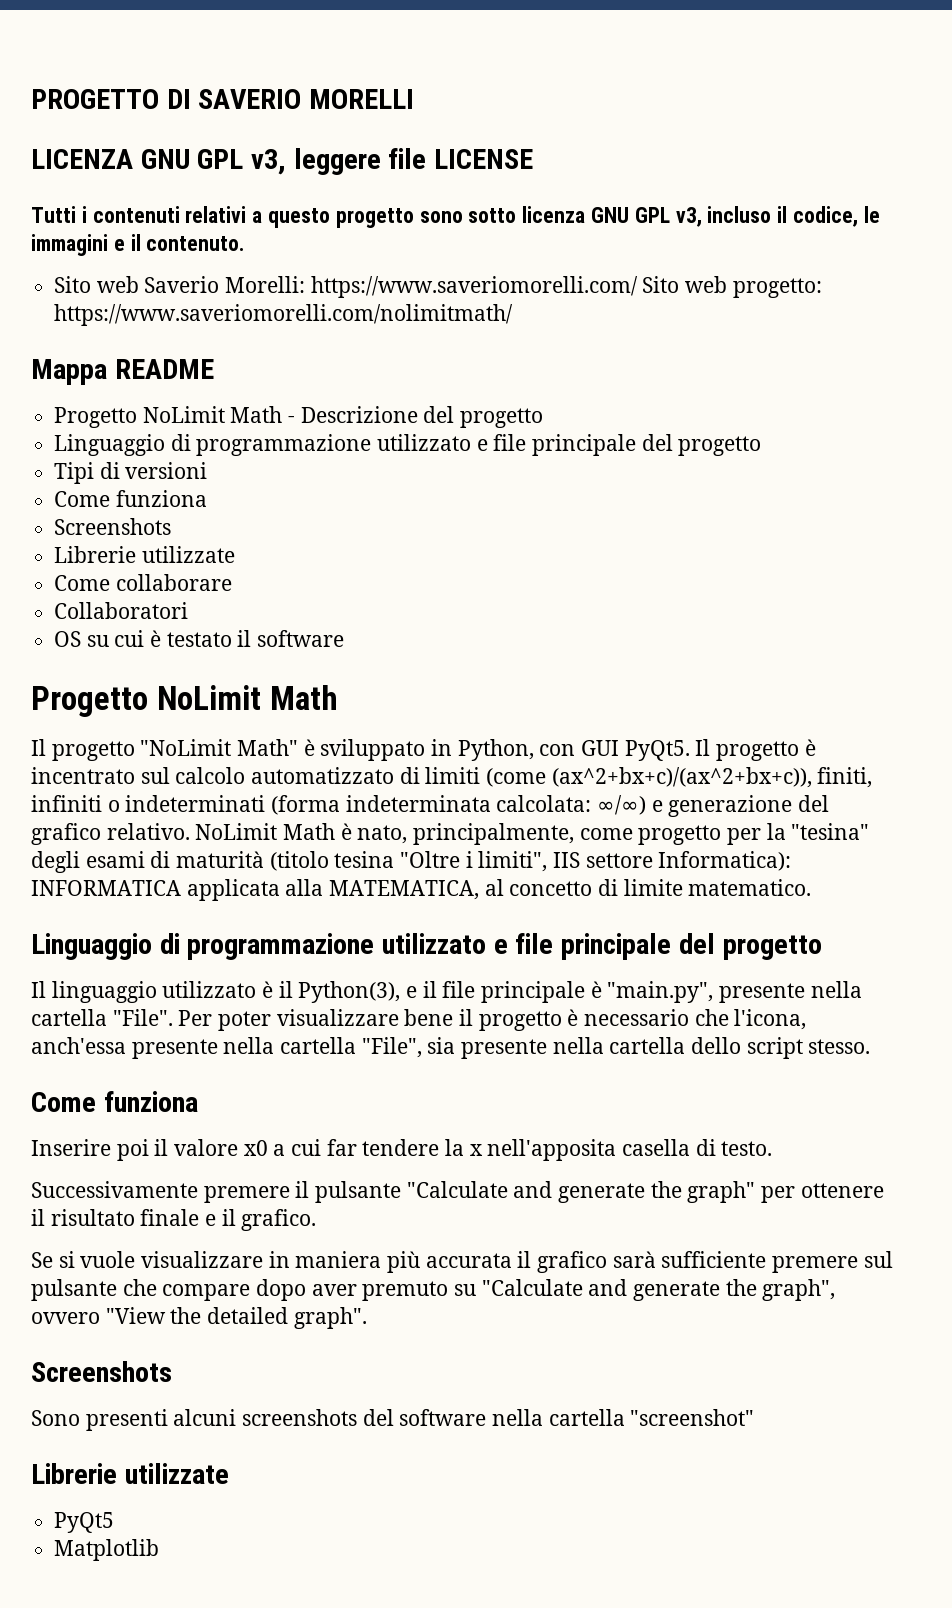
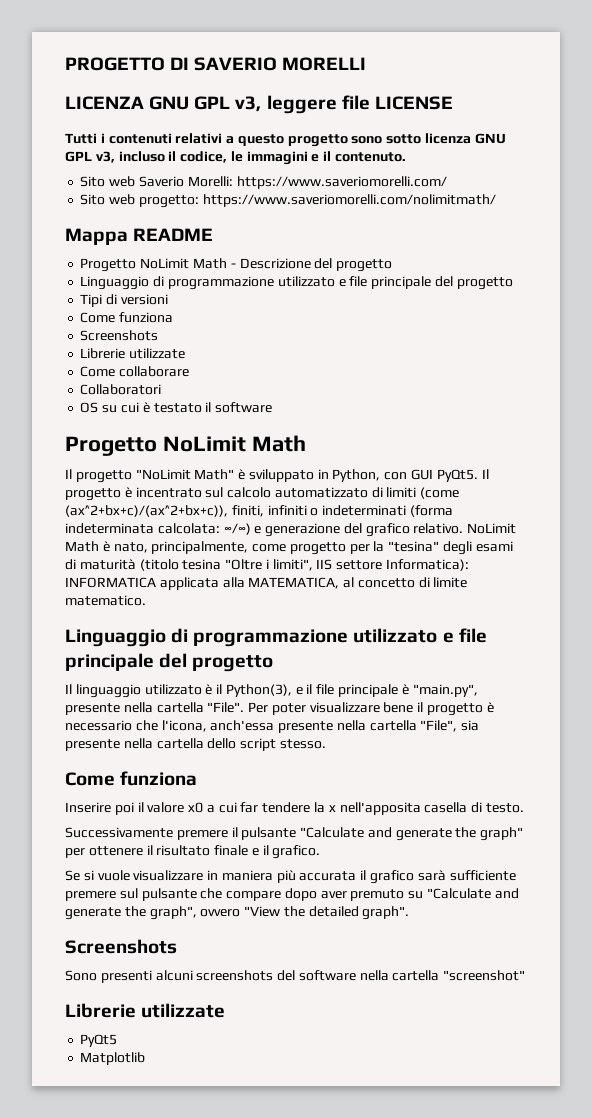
- Sito web Saverio Morelli: https://www.saveriomorelli.com/ Sito web progetto: https://www.saveriomorelli.com/nolimitmath/
+ Sito web Saverio Morelli: https://www.saveriomorelli.com/
+ Sito web progetto: https://www.saveriomorelli.com/nolimitmath/

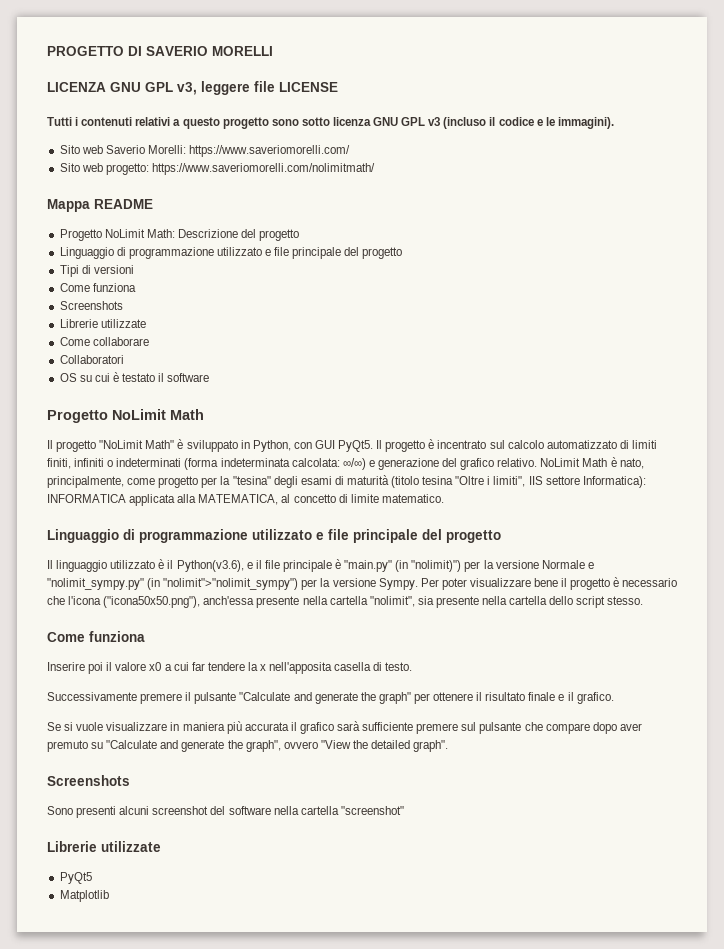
- Tutti i contenuti relativi a questo progetto sono sotto licenza GNU GPL v3, incluso il codice, le immagini e il contenuto.
+ Tutti i contenuti relativi a questo progetto sono sotto licenza GNU GPL v3 (incluso il codice e le immagini).
- Progetto NoLimit Math - Descrizione del progetto
+ Progetto NoLimit Math: Descrizione del progetto
- Il progetto è incentrato sul calcolo automatizzato di limiti (come (ax^2+bx+c)/(ax^2+bx+c)), finiti, infiniti o indeterminati (forma indeterminata calcolata: ∞/∞) e generazione del grafico relativo.
+ Il progetto è incentrato sul calcolo automatizzato di limiti finiti, infiniti o indeterminati (forma indeterminata calcolata: ∞/∞) e generazione del grafico relativo.
- Il linguaggio utilizzato è il Python(3), e il file principale è "main.py", presente nella cartella "File".
+ Il linguaggio utilizzato è il Python(v3.6), e il file principale è "main.py" (in "nolimit)") per la versione Normale e "nolimit_sympy.py" (in "nolimit">"nolimit_sympy") per la versione Sympy.
- Per poter visualizzare bene il progetto è necessario che l'icona, anch'essa presente nella cartella "File", sia presente nella cartella dello script stesso.
+ Per poter visualizzare bene il progetto è necessario che l'icona ("icona50x50.png"), anch'essa presente nella cartella "nolimit", sia presente nella cartella dello script stesso.
- Sono presenti alcuni screenshots del software nella cartella "screenshot"
+ Sono presenti alcuni screenshot del software nella cartella "screenshot"

